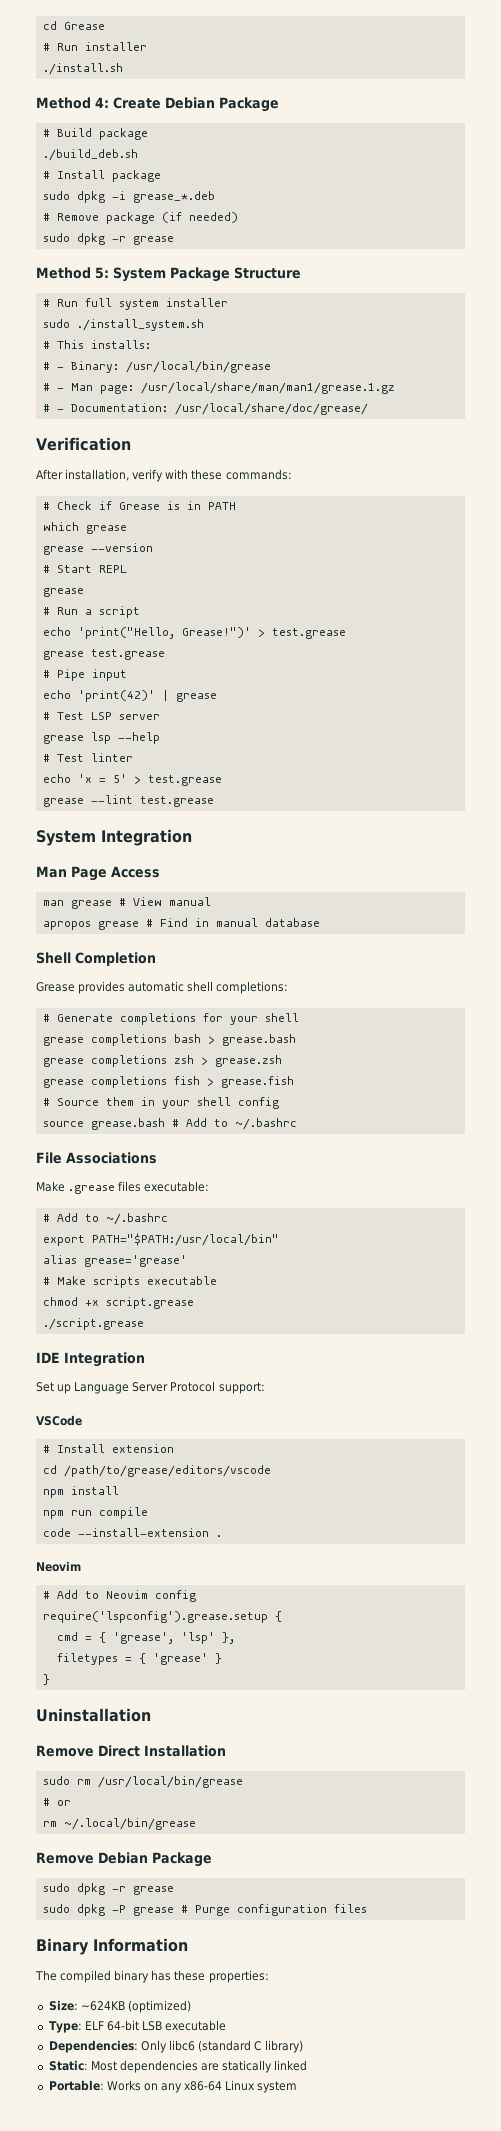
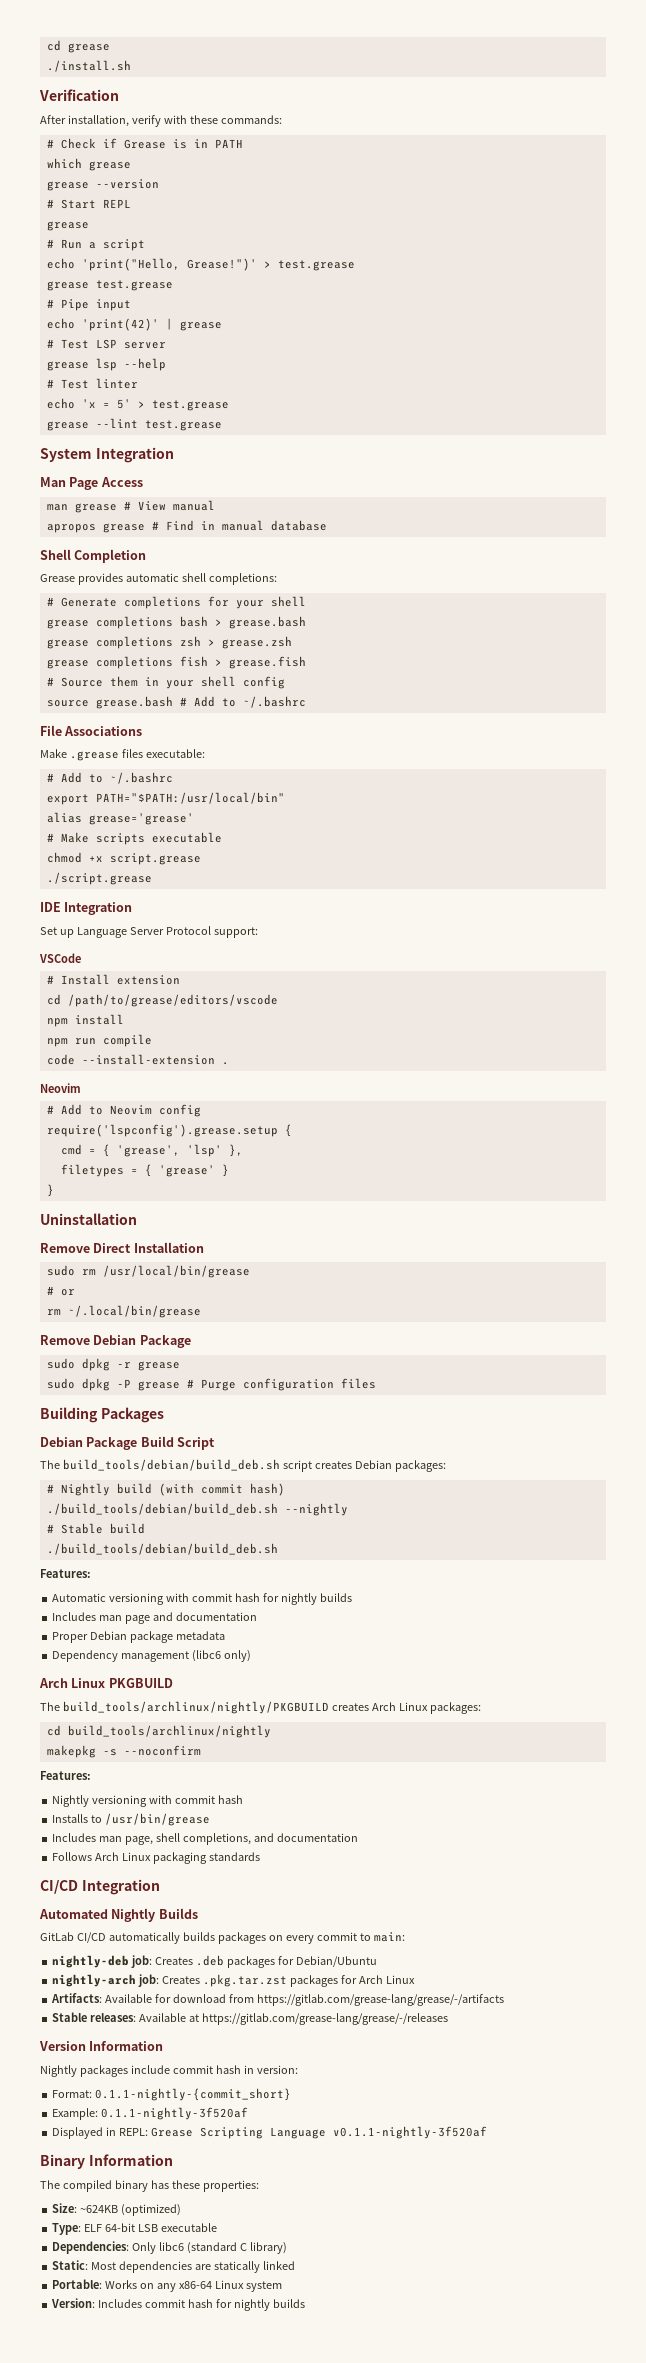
- cd Grease
- # Run installer
+ cd grease
  ./install.sh
- Method 4: Create Debian Package
- # Build package
- ./build_deb.sh
- # Install package
- sudo dpkg -i grease_*.deb
- # Remove package (if needed)
- sudo dpkg -r grease
- Method 5: System Package Structure
- # Run full system installer
- sudo ./install_system.sh
- # This installs:
- # - Binary: /usr/local/bin/grease
- # - Man page: /usr/local/share/man/man1/grease.1.gz
- # - Documentation: /usr/local/share/doc/grease/
+ Building Packages
+ Debian Package Build Script
+ The build_tools/debian/build_deb.sh script creates Debian packages:
+ # Nightly build (with commit hash)
+ ./build_tools/debian/build_deb.sh --nightly
+ # Stable build
+ ./build_tools/debian/build_deb.sh
+ Features:
+ Automatic versioning with commit hash for nightly builds
+ Includes man page and documentation
+ Proper Debian package metadata
+ Dependency management (libc6 only)
+ Arch Linux PKGBUILD
+ The build_tools/archlinux/nightly/PKGBUILD creates Arch Linux packages:
+ cd build_tools/archlinux/nightly
+ makepkg -s --noconfirm
+ Features:
+ Nightly versioning with commit hash
+ Installs to /usr/bin/grease
+ Includes man page, shell completions, and documentation
+ Follows Arch Linux packaging standards
+ CI/CD Integration
+ Automated Nightly Builds
+ GitLab CI/CD automatically builds packages on every commit to main:
+ nightly-deb job: Creates .deb packages for Debian/Ubuntu
+ nightly-arch job: Creates .pkg.tar.zst packages for Arch Linux
+ Artifacts: Available for download from https://gitlab.com/grease-lang/grease/-/artifacts
+ Stable releases: Available at https://gitlab.com/grease-lang/grease/-/releases
+ Version Information
+ Nightly packages include commit hash in version:
+ Format: 0.1.1-nightly-{commit_short}
+ Example: 0.1.1-nightly-3f520af
+ Displayed in REPL: Grease Scripting Language v0.1.1-nightly-3f520af
+ Version: Includes commit hash for nightly builds

